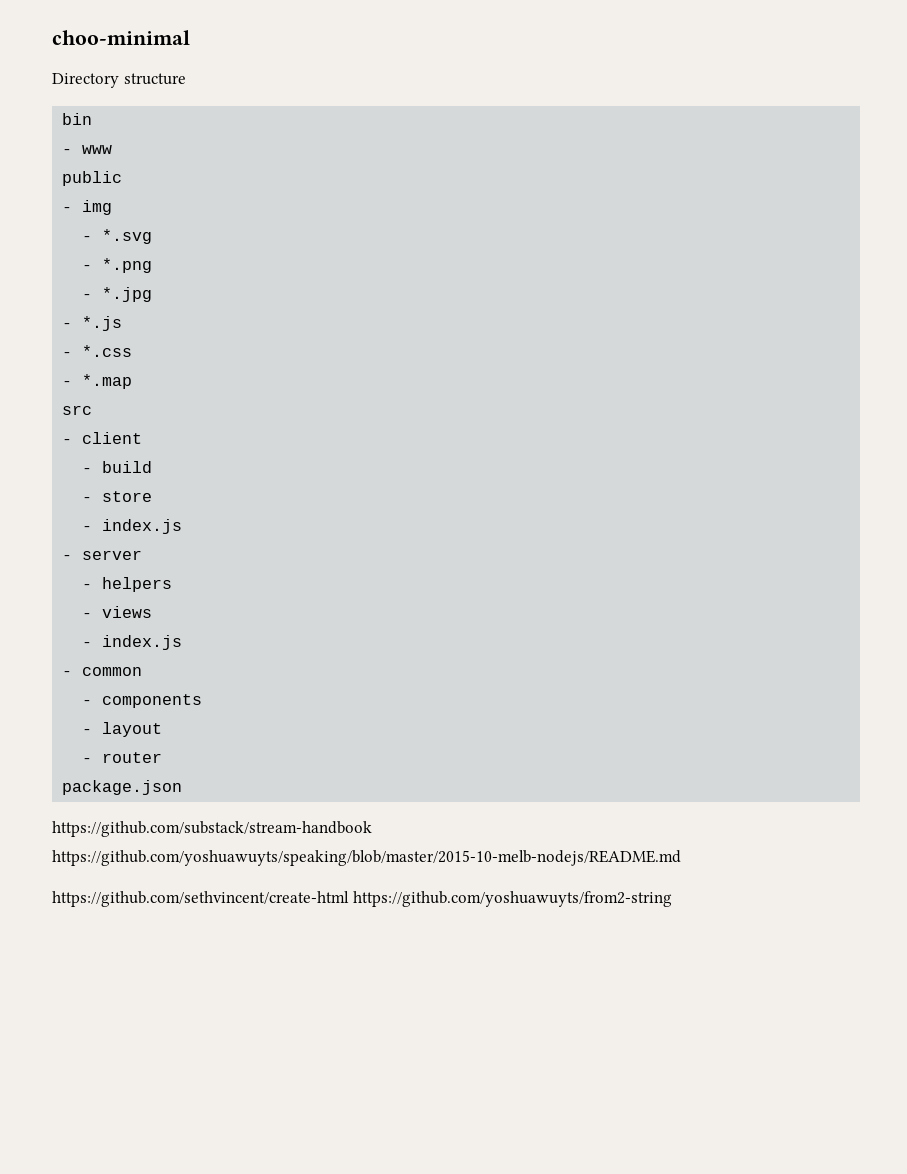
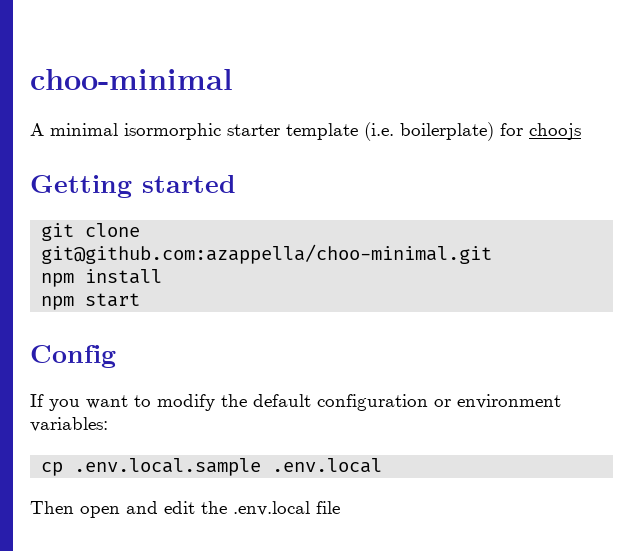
- Directory structure
- bin
- - www
- public
- - img
- - *.svg
- - *.png
- - *.jpg
- - *.js
- - *.css
- - *.map
- src
- - client
- - build
- - store
- - index.js
- - server
- - helpers
- - views
- - index.js
- - common
- - components
- - layout
- - router
- package.json
- https://github.com/substack/stream-handbook https://github.com/yoshuawuyts/speaking/blob/master/2015-10-melb-nodejs/README.md
- https://github.com/sethvincent/create-html https://github.com/yoshuawuyts/from2-string
+ A minimal isormorphic starter template (i.e. boilerplate) for choojs
+ Getting started
+ git clone git@github.com:azappella/choo-minimal.git
+ npm install
+ npm start
+ Config
+ If you want to modify the default configuration or environment variables:
+ cp .env.local.sample .env.local
+ Then open and edit the .env.local file

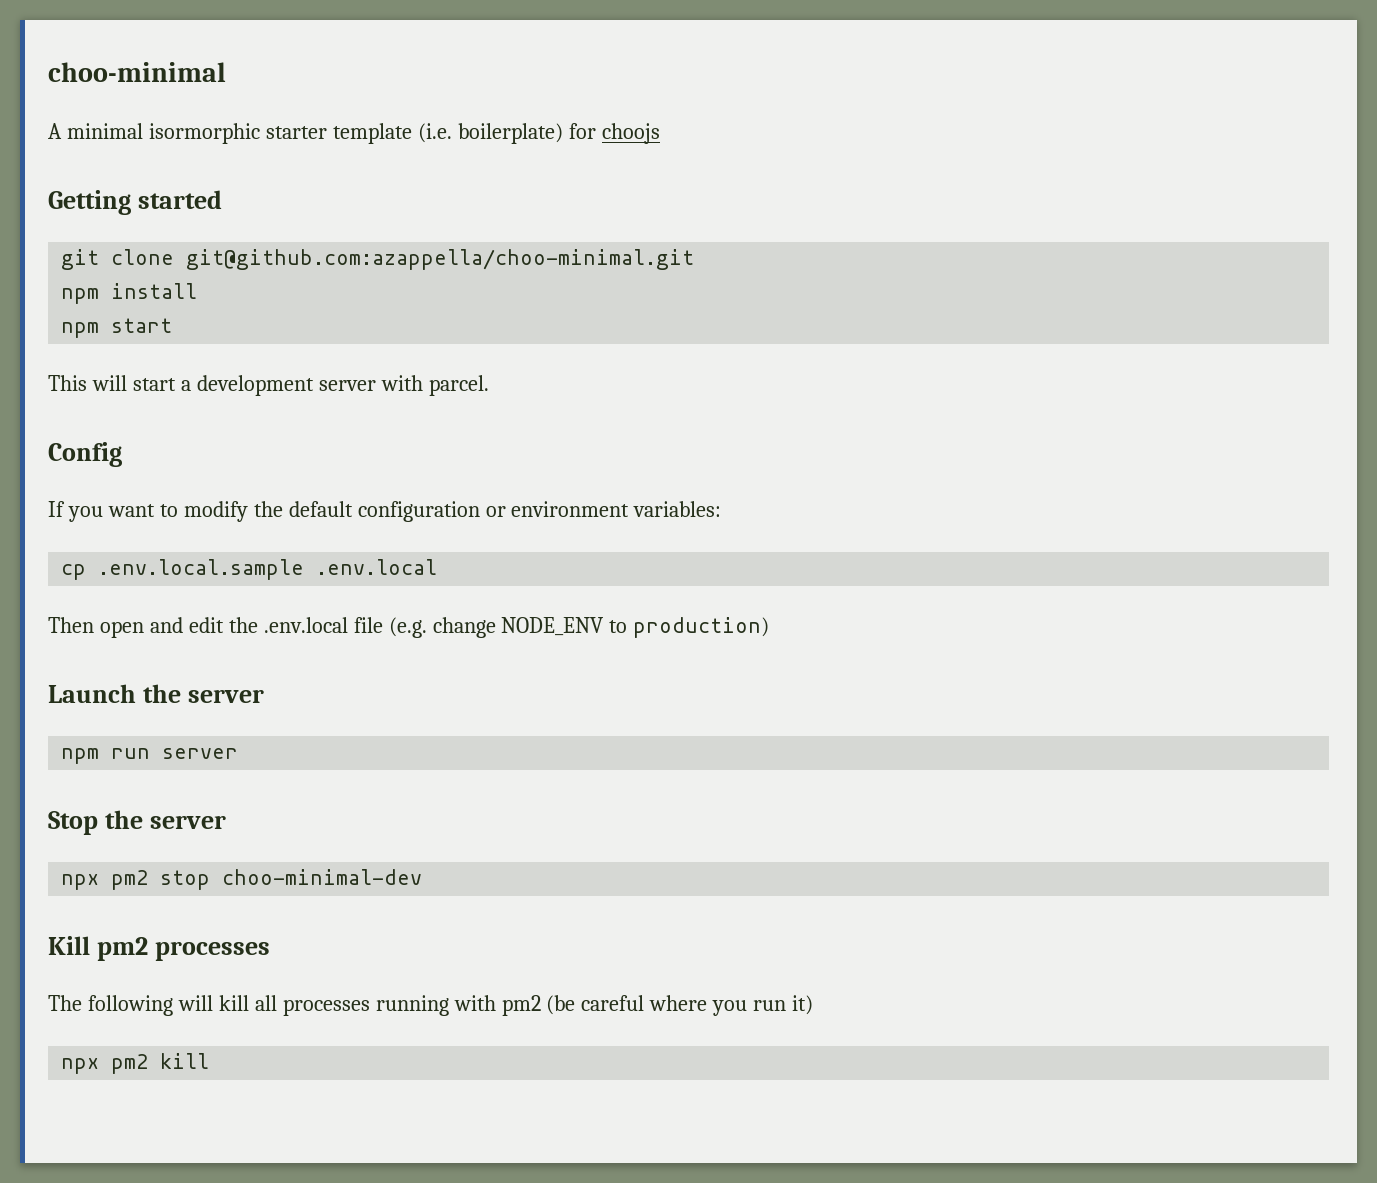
+ This will start a development server with parcel.
- Then open and edit the .env.local file
+ Then open and edit the .env.local file (e.g. change NODE_ENV to production)
+ Launch the server
+ npm run server
+ Stop the server
+ npx pm2 stop choo-minimal-dev
+ Kill pm2 processes
+ The following will kill all processes running with pm2 (be careful where you run it)
+ npx pm2 kill

